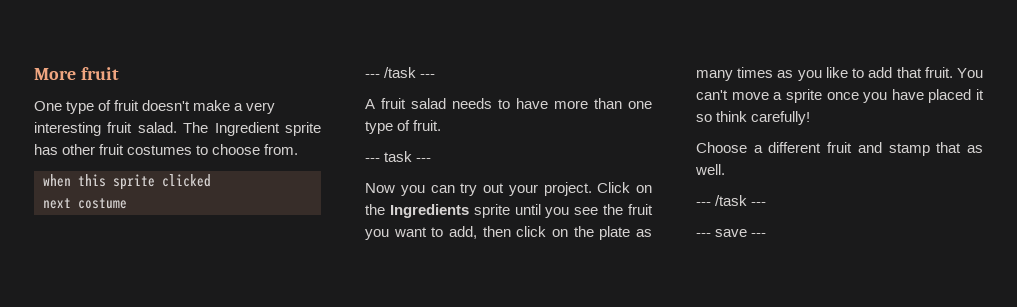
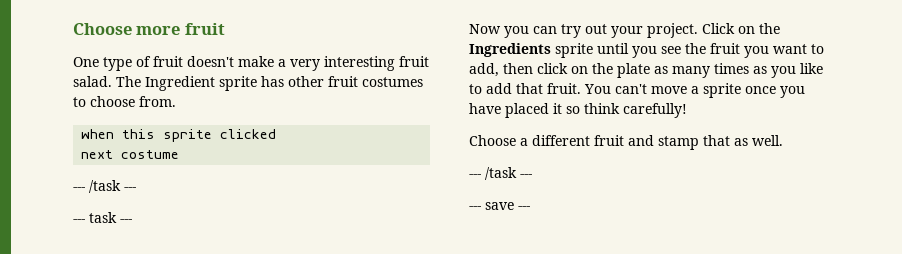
- More fruit
+ Choose more fruit
- A fruit salad needs to have more than one type of fruit.

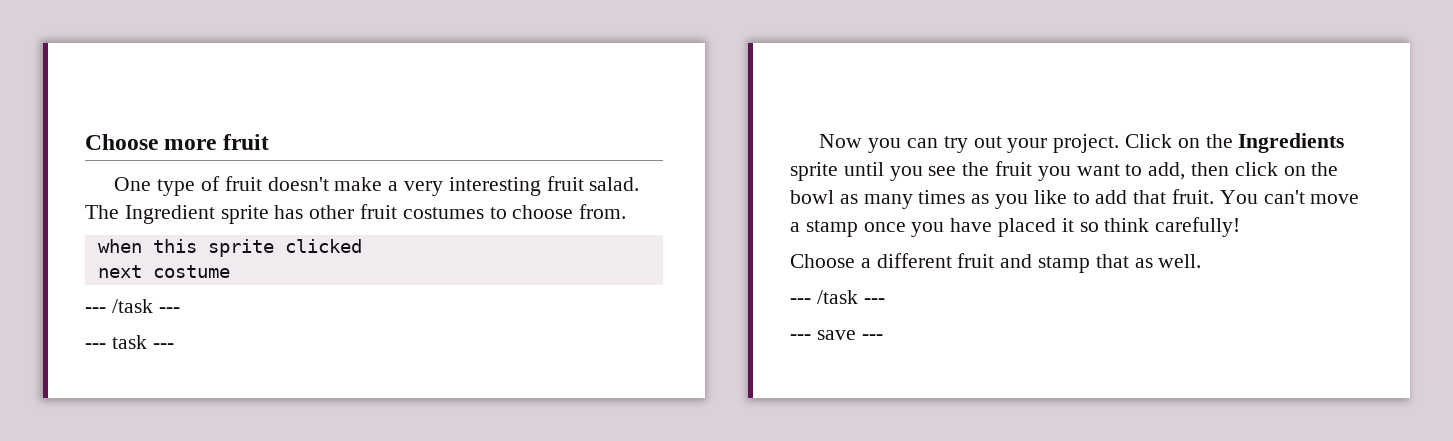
- Click on the Ingredients sprite until you see the fruit you want to add, then click on the plate as many times as you like to add that fruit.
+ Click on the Ingredients sprite until you see the fruit you want to add, then click on the bowl as many times as you like to add that fruit.
- You can't move a sprite once you have placed it so think carefully!
+ You can't move a stamp once you have placed it so think carefully!

